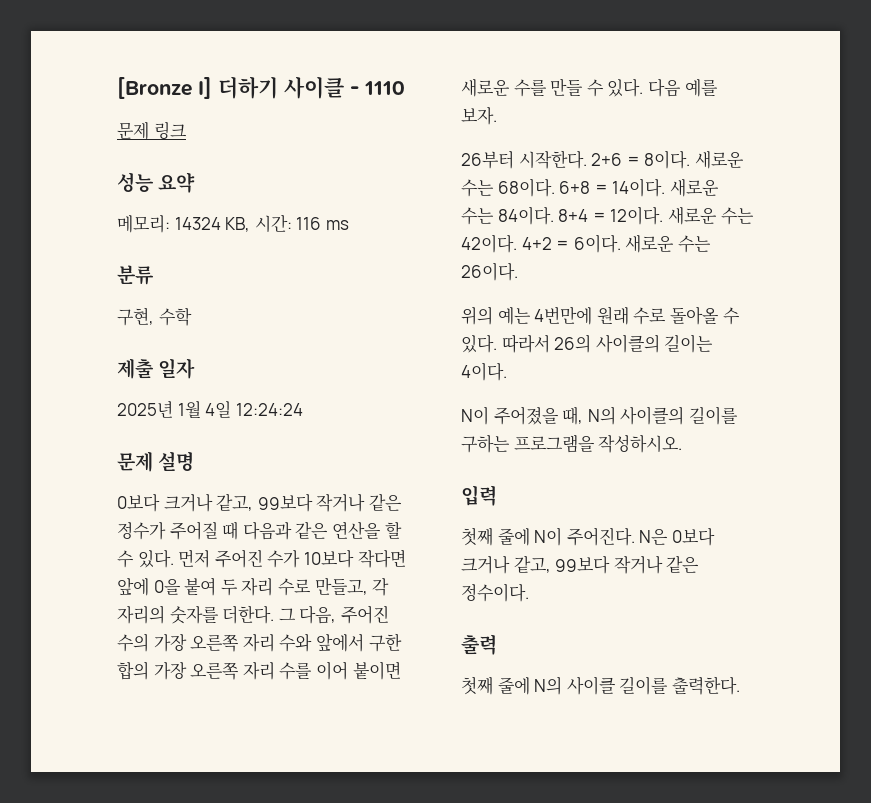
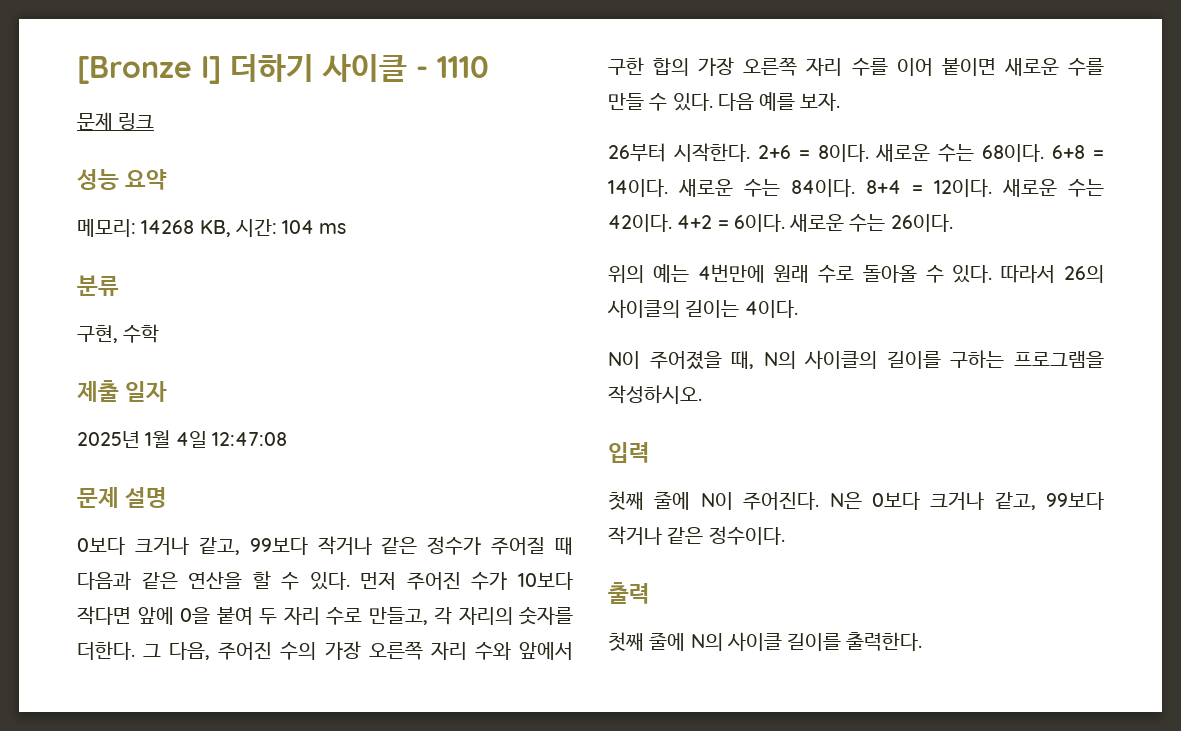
- 메모리: 14324 KB, 시간: 116 ms
+ 메모리: 14268 KB, 시간: 104 ms
- 2025년 1월 4일 12:24:24
+ 2025년 1월 4일 12:47:08

